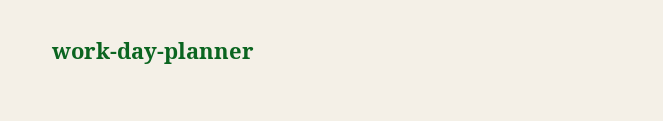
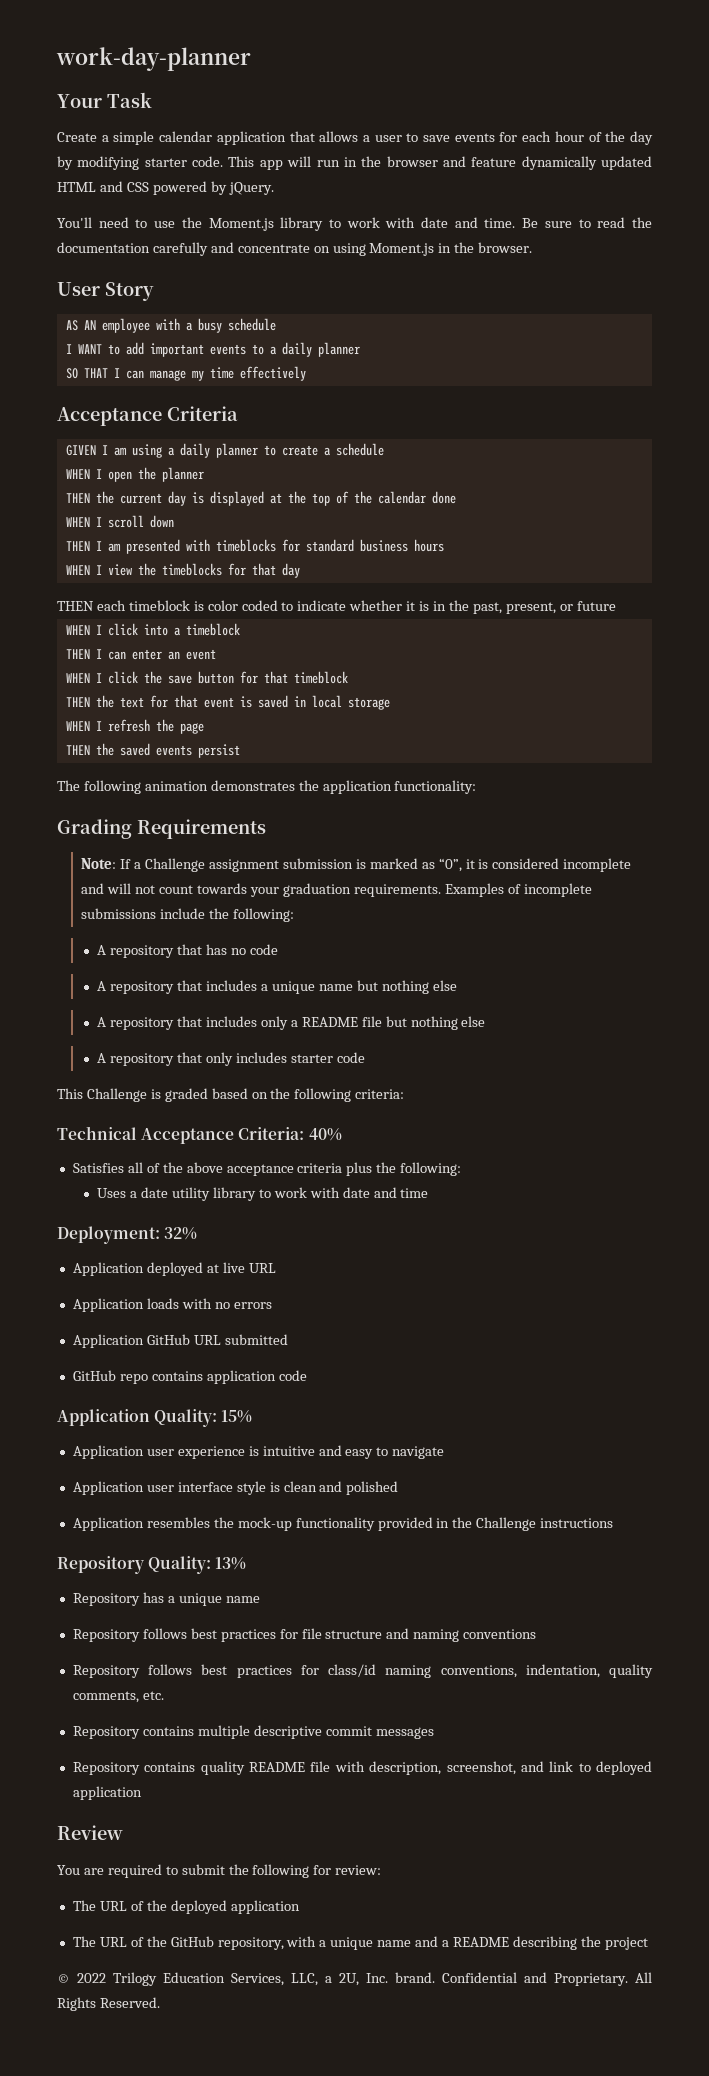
+ Your Task
+ Create a simple calendar application that allows a user to save events for each hour of the day by modifying starter code. This app will run in the browser and feature dynamically updated HTML and CSS powered by jQuery.
+ You'll need to use the Moment.js library to work with date and time. Be sure to read the documentation carefully and concentrate on using Moment.js in the browser.
+ User Story
+ AS AN employee with a busy schedule
+ I WANT to add important events to a daily planner
+ SO THAT I can manage my time effectively
+ Acceptance Criteria
+ GIVEN I am using a daily planner to create a schedule
+ WHEN I open the planner
+ THEN the current day is displayed at the top of the calendar done
+ WHEN I scroll down
+ THEN I am presented with timeblocks for standard business hours
+ WHEN I view the timeblocks for that day
+ THEN each timeblock is color coded to indicate whether it is in the past, present, or future
+ WHEN I click into a timeblock
+ THEN I can enter an event
+ WHEN I click the save button for that timeblock
+ THEN the text for that event is saved in local storage
+ WHEN I refresh the page
+ THEN the saved events persist
+ The following animation demonstrates the application functionality:
+ Grading Requirements
+ Note: If a Challenge assignment submission is marked as “0”, it is considered incomplete and will not count towards your graduation requirements. Examples of incomplete submissions include the following:
+ A repository that has no code
+ A repository that includes a unique name but nothing else
+ A repository that includes only a README file but nothing else
+ A repository that only includes starter code
+ This Challenge is graded based on the following criteria:
+ Technical Acceptance Criteria: 40%
+ Satisfies all of the above acceptance criteria plus the following:
+ Uses a date utility library to work with date and time
+ Deployment: 32%
+ Application deployed at live URL
+ Application loads with no errors
+ Application GitHub URL submitted
+ GitHub repo contains application code
+ Application Quality: 15%
+ Application user experience is intuitive and easy to navigate
+ Application user interface style is clean and polished
+ Application resembles the mock-up functionality provided in the Challenge instructions
+ Repository Quality: 13%
+ Repository has a unique name
+ Repository follows best practices for file structure and naming conventions
+ Repository follows best practices for class/id naming conventions, indentation, quality comments, etc.
+ Repository contains multiple descriptive commit messages
+ Repository contains quality README file with description, screenshot, and link to deployed application
+ Review
+ You are required to submit the following for review:
+ The URL of the deployed application
+ The URL of the GitHub repository, with a unique name and a README describing the project
+ © 2022 Trilogy Education Services, LLC, a 2U, Inc. brand. Confidential and Proprietary. All Rights Reserved.

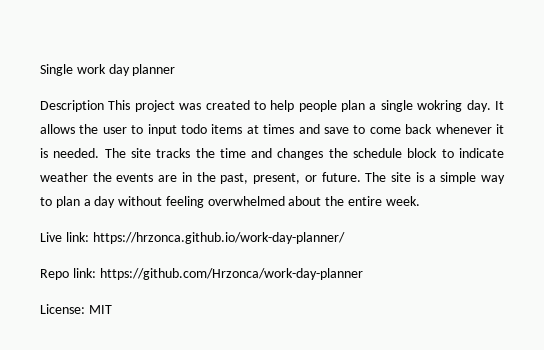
- work-day-planner
- Your Task
- Create a simple calendar application that allows a user to save events for each hour of the day by modifying starter code. This app will run in the browser and feature dynamically updated HTML and CSS powered by jQuery.
- You'll need to use the Moment.js library to work with date and time. Be sure to read the documentation carefully and concentrate on using Moment.js in the browser.
- User Story
- AS AN employee with a busy schedule
- I WANT to add important events to a daily planner
- SO THAT I can manage my time effectively
- Acceptance Criteria
- GIVEN I am using a daily planner to create a schedule
- WHEN I open the planner
- THEN the current day is displayed at the top of the calendar done
- WHEN I scroll down
- THEN I am presented with timeblocks for standard business hours
- WHEN I view the timeblocks for that day
- THEN each timeblock is color coded to indicate whether it is in the past, present, or future
- WHEN I click into a timeblock
- THEN I can enter an event
- WHEN I click the save button for that timeblock
- THEN the text for that event is saved in local storage
- WHEN I refresh the page
- THEN the saved events persist
- The following animation demonstrates the application functionality:
- Grading Requirements
- Note: If a Challenge assignment submission is marked as “0”, it is considered incomplete and will not count towards your graduation requirements. Examples of incomplete submissions include the following:
- A repository that has no code
- A repository that includes a unique name but nothing else
- A repository that includes only a README file but nothing else
- A repository that only includes starter code
- This Challenge is graded based on the following criteria:
- Technical Acceptance Criteria: 40%
- Satisfies all of the above acceptance criteria plus the following:
- Uses a date utility library to work with date and time
- Deployment: 32%
- Application deployed at live URL
- Application loads with no errors
- Application GitHub URL submitted
- GitHub repo contains application code
- Application Quality: 15%
- Application user experience is intuitive and easy to navigate
- Application user interface style is clean and polished
- Application resembles the mock-up functionality provided in the Challenge instructions
- Repository Quality: 13%
- Repository has a unique name
- Repository follows best practices for file structure and naming conventions
- Repository follows best practices for class/id naming conventions, indentation, quality comments, etc.
- Repository contains multiple descriptive commit messages
- Repository contains quality README file with description, screenshot, and link to deployed application
- Review
- You are required to submit the following for review:
- The URL of the deployed application
- The URL of the GitHub repository, with a unique name and a README describing the project
- © 2022 Trilogy Education Services, LLC, a 2U, Inc. brand. Confidential and Proprietary. All Rights Reserved.
+ Single work day planner
+ Description This project was created to help people plan a single wokring day. It allows the user to input todo items at times and save to come back whenever it is needed. The site tracks the time and changes the schedule block to indicate weather the events are in the past, present, or future. The site is a simple way to plan a day without feeling overwhelmed about the entire week.
+ Live link: https://hrzonca.github.io/work-day-planner/
+ Repo link: https://github.com/Hrzonca/work-day-planner
+ License: MIT

